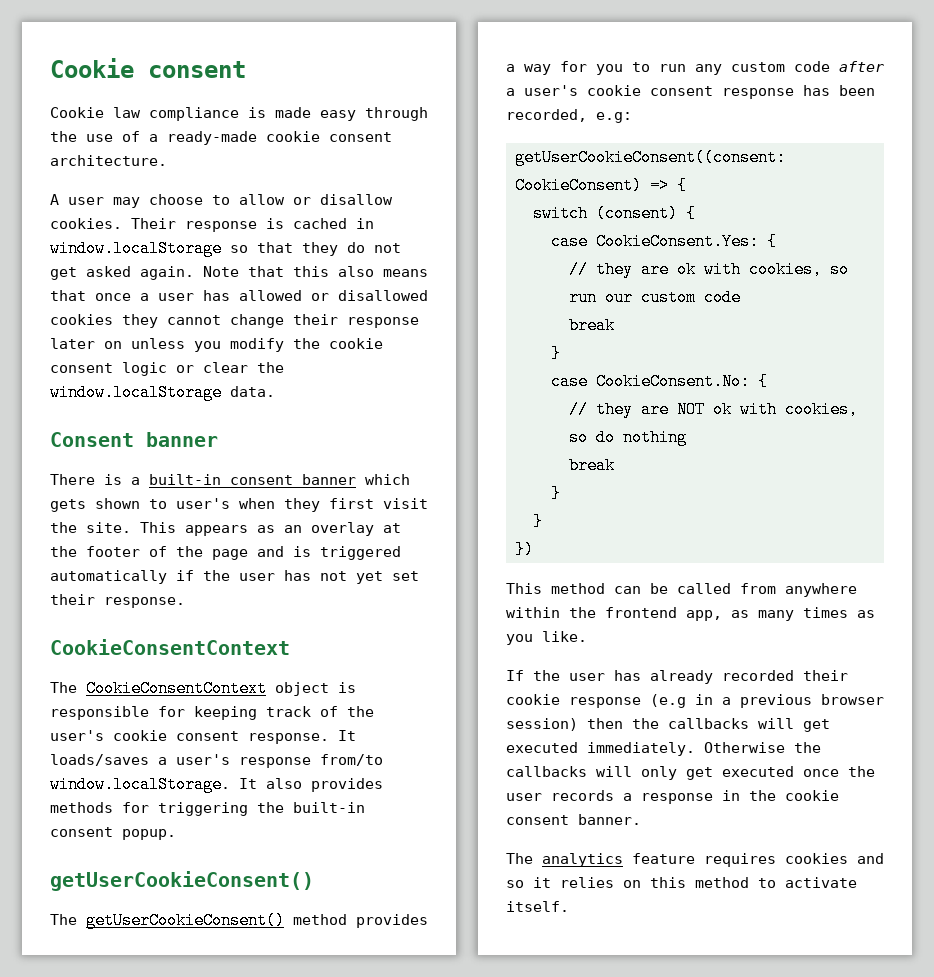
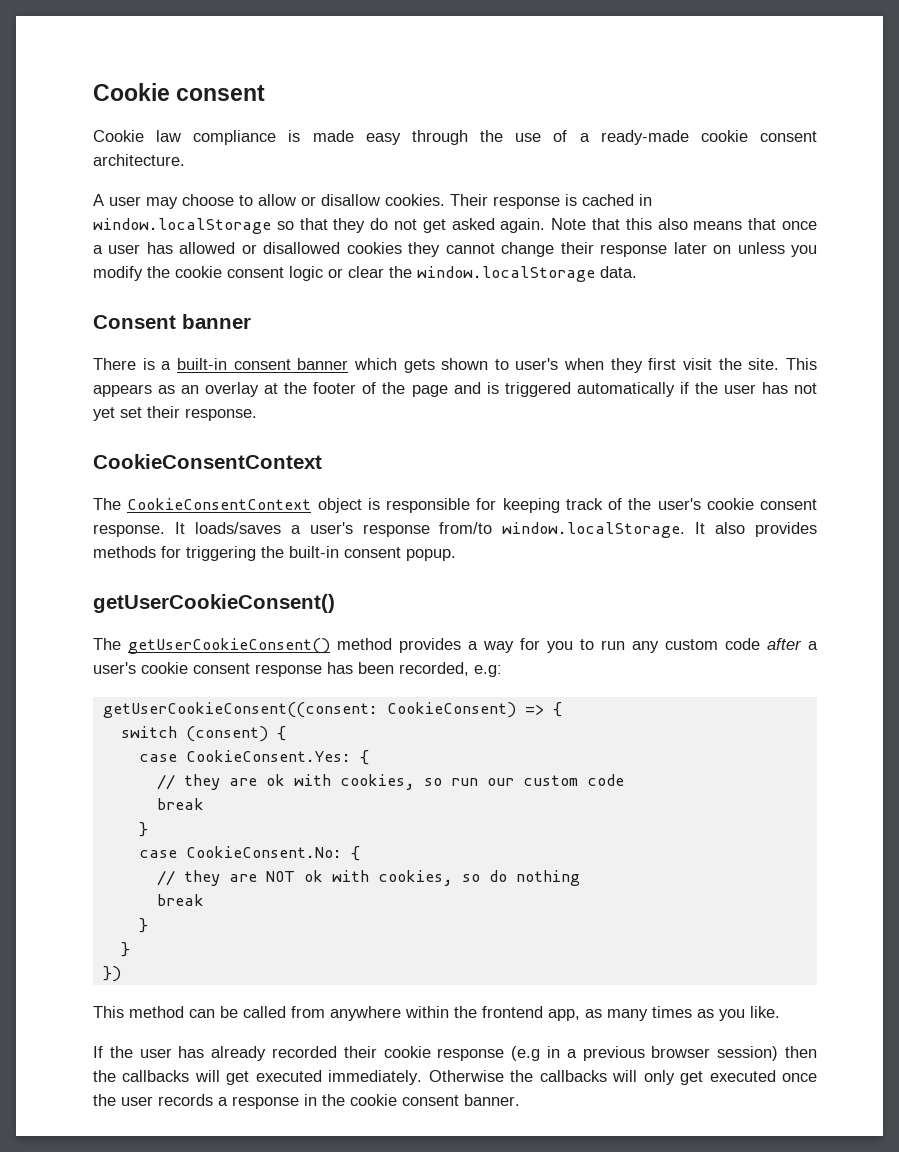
- The analytics feature requires cookies and so it relies on this method to activate itself.

